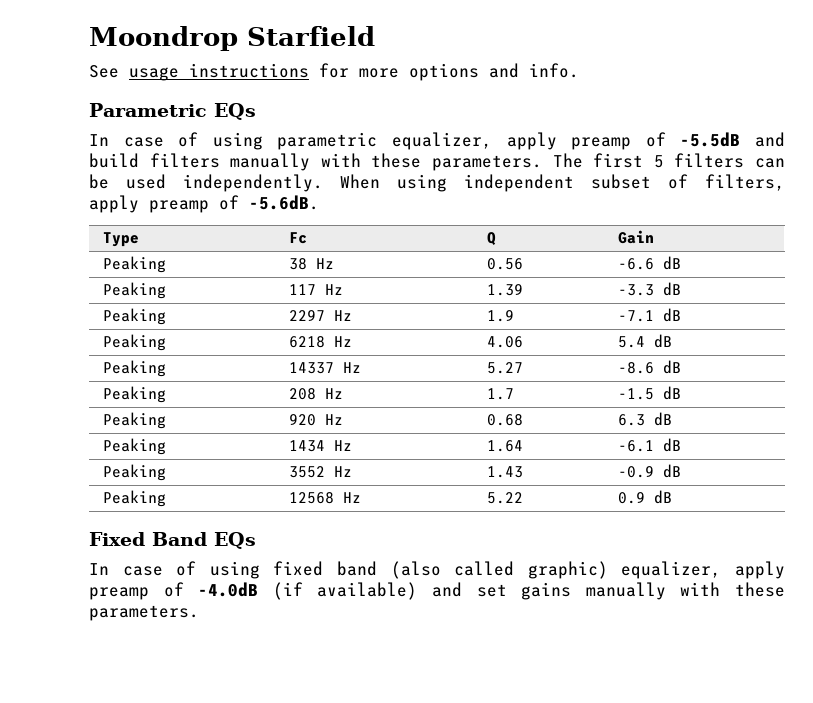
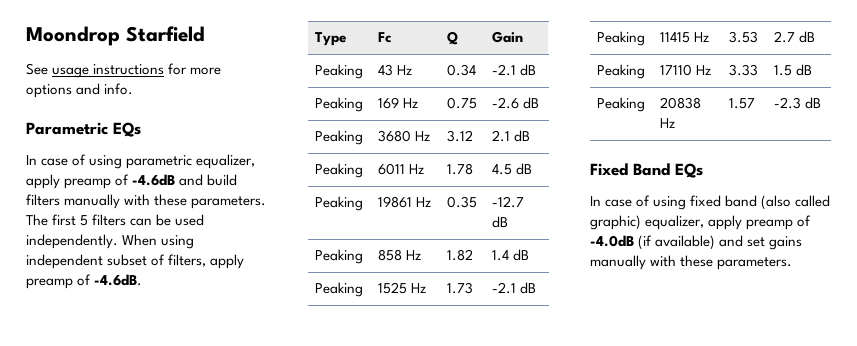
- In case of using parametric equalizer, apply preamp of -5.5dB and build filters manually with these parameters.
+ In case of using parametric equalizer, apply preamp of -4.6dB and build filters manually with these parameters.
- When using independent subset of filters, apply preamp of -5.6dB.
+ When using independent subset of filters, apply preamp of -4.6dB.
- Peaking | 38 Hz | 0.56 | -6.6 dB
- Peaking | 117 Hz | 1.39 | -3.3 dB
- Peaking | 2297 Hz | 1.9 | -7.1 dB
- Peaking | 6218 Hz | 4.06 | 5.4 dB
- Peaking | 14337 Hz | 5.27 | -8.6 dB
- Peaking | 208 Hz | 1.7 | -1.5 dB
- Peaking | 920 Hz | 0.68 | 6.3 dB
- Peaking | 1434 Hz | 1.64 | -6.1 dB
- Peaking | 3552 Hz | 1.43 | -0.9 dB
- Peaking | 12568 Hz | 5.22 | 0.9 dB
+ Peaking | 43 Hz | 0.34 | -2.1 dB
+ Peaking | 169 Hz | 0.75 | -2.6 dB
+ Peaking | 3680 Hz | 3.12 | 2.1 dB
+ Peaking | 6011 Hz | 1.78 | 4.5 dB
+ Peaking | 19861 Hz | 0.35 | -12.7 dB
+ Peaking | 858 Hz | 1.82 | 1.4 dB
+ Peaking | 1525 Hz | 1.73 | -2.1 dB
+ Peaking | 11415 Hz | 3.53 | 2.7 dB
+ Peaking | 17110 Hz | 3.33 | 1.5 dB
+ Peaking | 20838 Hz | 1.57 | -2.3 dB

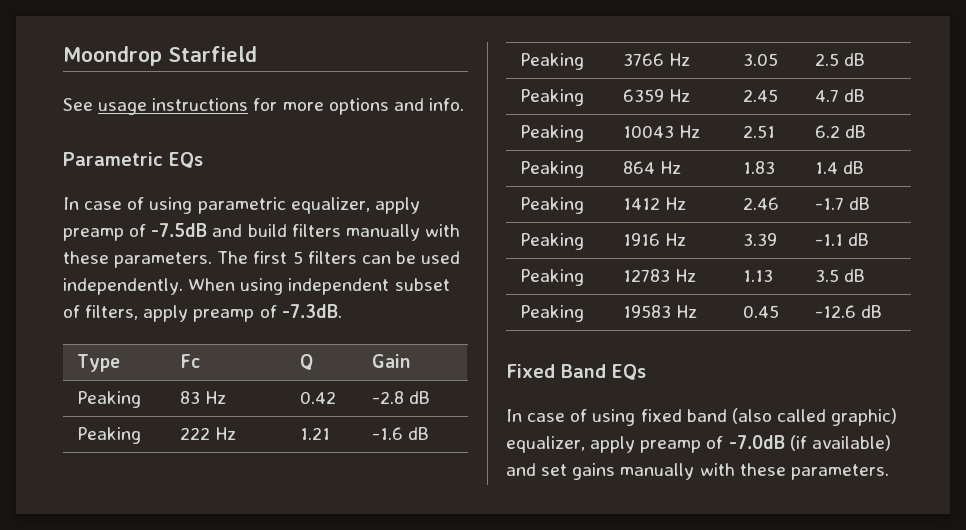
- In case of using parametric equalizer, apply preamp of -4.6dB and build filters manually with these parameters.
+ In case of using parametric equalizer, apply preamp of -7.5dB and build filters manually with these parameters.
- When using independent subset of filters, apply preamp of -4.6dB.
+ When using independent subset of filters, apply preamp of -7.3dB.
- Peaking | 43 Hz | 0.34 | -2.1 dB
- Peaking | 169 Hz | 0.75 | -2.6 dB
- Peaking | 3680 Hz | 3.12 | 2.1 dB
- Peaking | 6011 Hz | 1.78 | 4.5 dB
- Peaking | 19861 Hz | 0.35 | -12.7 dB
- Peaking | 858 Hz | 1.82 | 1.4 dB
+ Peaking | 83 Hz | 0.42 | -2.8 dB
+ Peaking | 222 Hz | 1.21 | -1.6 dB
+ Peaking | 3766 Hz | 3.05 | 2.5 dB
+ Peaking | 6359 Hz | 2.45 | 4.7 dB
+ Peaking | 10043 Hz | 2.51 | 6.2 dB
+ Peaking | 864 Hz | 1.83 | 1.4 dB
- Peaking | 1525 Hz | 1.73 | -2.1 dB
- Peaking | 11415 Hz | 3.53 | 2.7 dB
- Peaking | 17110 Hz | 3.33 | 1.5 dB
- Peaking | 20838 Hz | 1.57 | -2.3 dB
+ Peaking | 1412 Hz | 2.46 | -1.7 dB
+ Peaking | 1916 Hz | 3.39 | -1.1 dB
+ Peaking | 12783 Hz | 1.13 | 3.5 dB
+ Peaking | 19583 Hz | 0.45 | -12.6 dB
- In case of using fixed band (also called graphic) equalizer, apply preamp of -4.0dB (if available) and set gains manually with these parameters.
+ In case of using fixed band (also called graphic) equalizer, apply preamp of -7.0dB (if available) and set gains manually with these parameters.

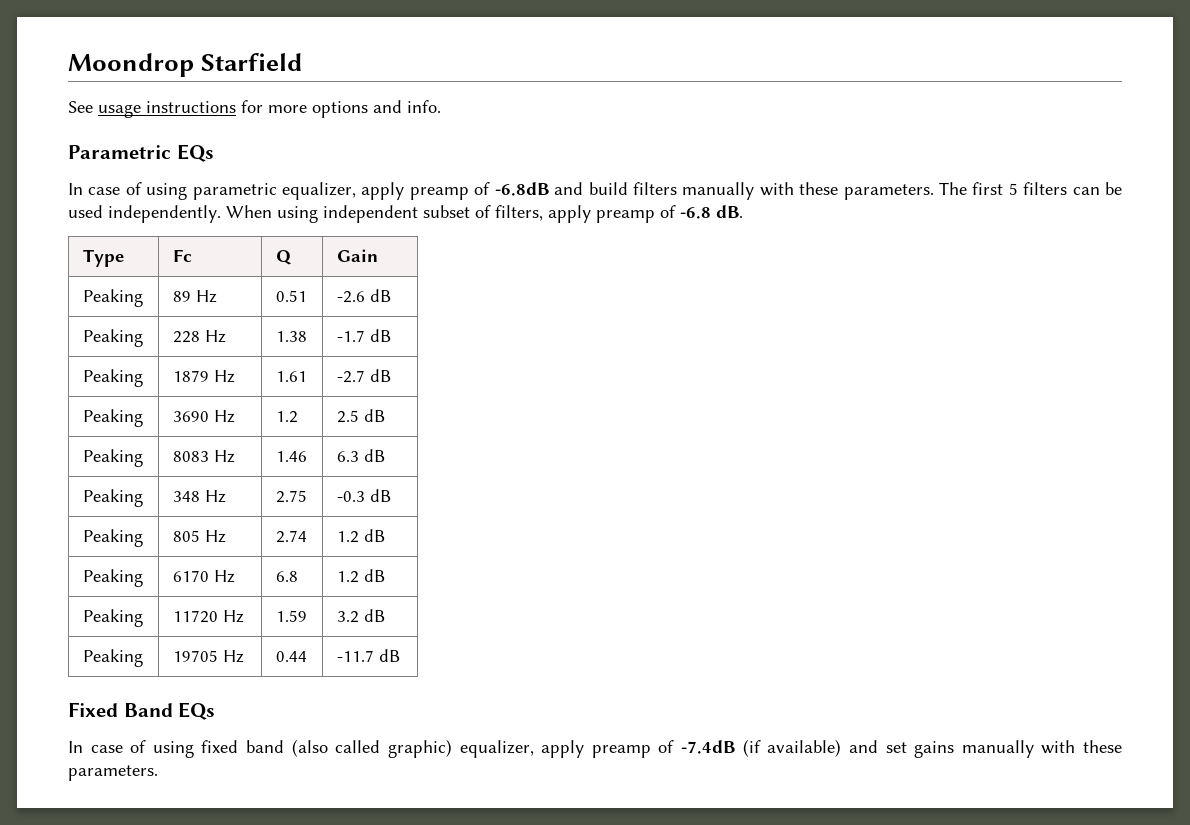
- In case of using parametric equalizer, apply preamp of -7.5dB and build filters manually with these parameters.
+ In case of using parametric equalizer, apply preamp of -6.8dB and build filters manually with these parameters.
- When using independent subset of filters, apply preamp of -7.3dB.
+ When using independent subset of filters, apply preamp of -6.8 dB.
- Peaking | 83 Hz | 0.42 | -2.8 dB
- Peaking | 222 Hz | 1.21 | -1.6 dB
- Peaking | 3766 Hz | 3.05 | 2.5 dB
+ Peaking | 89 Hz | 0.51 | -2.6 dB
+ Peaking | 228 Hz | 1.38 | -1.7 dB
+ Peaking | 1879 Hz | 1.61 | -2.7 dB
+ Peaking | 3690 Hz | 1.2 | 2.5 dB
- Peaking | 6359 Hz | 2.45 | 4.7 dB
- Peaking | 10043 Hz | 2.51 | 6.2 dB
- Peaking | 864 Hz | 1.83 | 1.4 dB
- Peaking | 1412 Hz | 2.46 | -1.7 dB
- Peaking | 1916 Hz | 3.39 | -1.1 dB
- Peaking | 12783 Hz | 1.13 | 3.5 dB
- Peaking | 19583 Hz | 0.45 | -12.6 dB
+ Peaking | 8083 Hz | 1.46 | 6.3 dB
+ Peaking | 348 Hz | 2.75 | -0.3 dB
+ Peaking | 805 Hz | 2.74 | 1.2 dB
+ Peaking | 6170 Hz | 6.8 | 1.2 dB
+ Peaking | 11720 Hz | 1.59 | 3.2 dB
+ Peaking | 19705 Hz | 0.44 | -11.7 dB
- In case of using fixed band (also called graphic) equalizer, apply preamp of -7.0dB (if available) and set gains manually with these parameters.
+ In case of using fixed band (also called graphic) equalizer, apply preamp of -7.4dB (if available) and set gains manually with these parameters.

